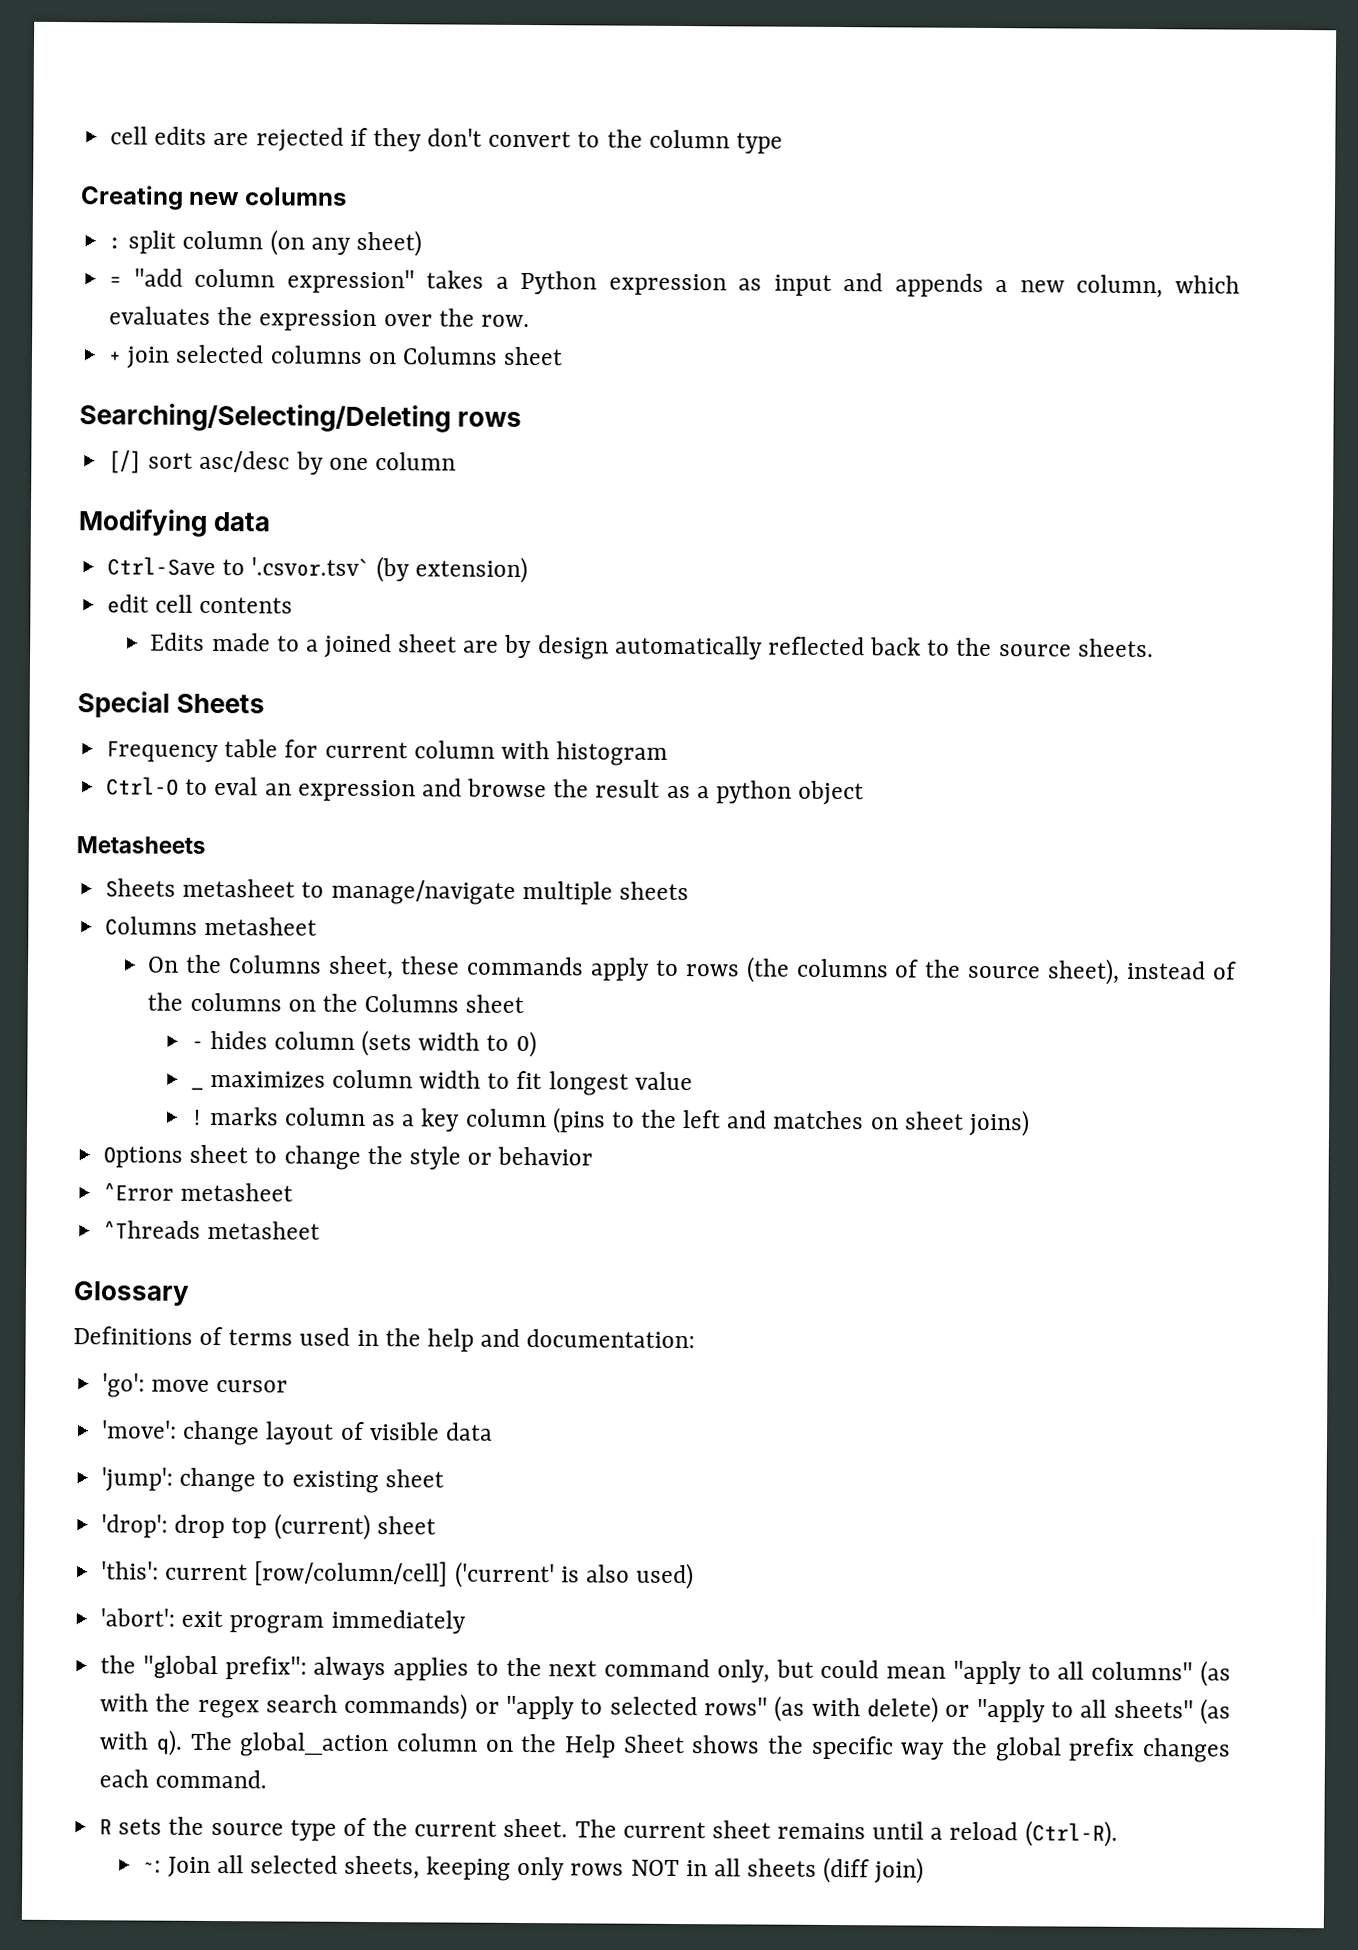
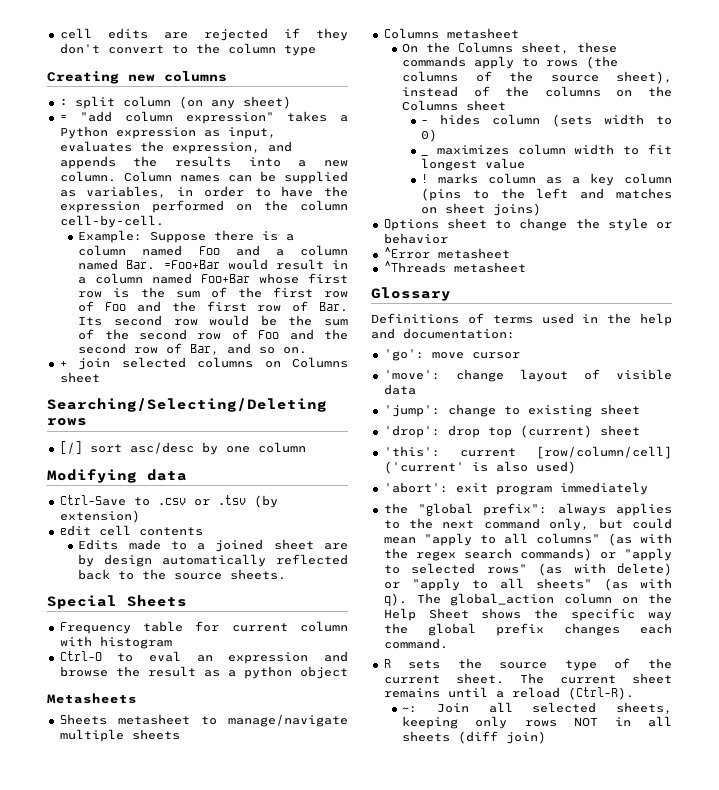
- = "add column expression" takes a Python expression as input and appends a new column, which evaluates the expression over the row.
+ = "add column expression" takes a Python expression as input, evaluates the expression, and appends the results into a new column. Column names can be supplied as variables, in order to have the expression performed on the column cell-by-cell.
+ Example: Suppose there is a column named Foo and a column named Bar. =Foo+Bar would result in a column named Foo+Bar whose first row is the sum of the first row of Foo and the first row of Bar. Its second row would be the sum of the second row of Foo and the second row of Bar, and so on.
- Ctrl-Save to '.csvor.tsv` (by extension)
+ Ctrl-Save to .csv or .tsv (by extension)

